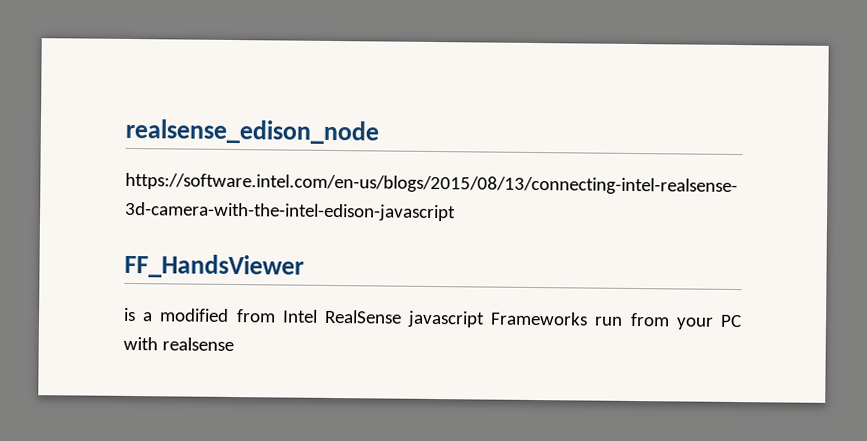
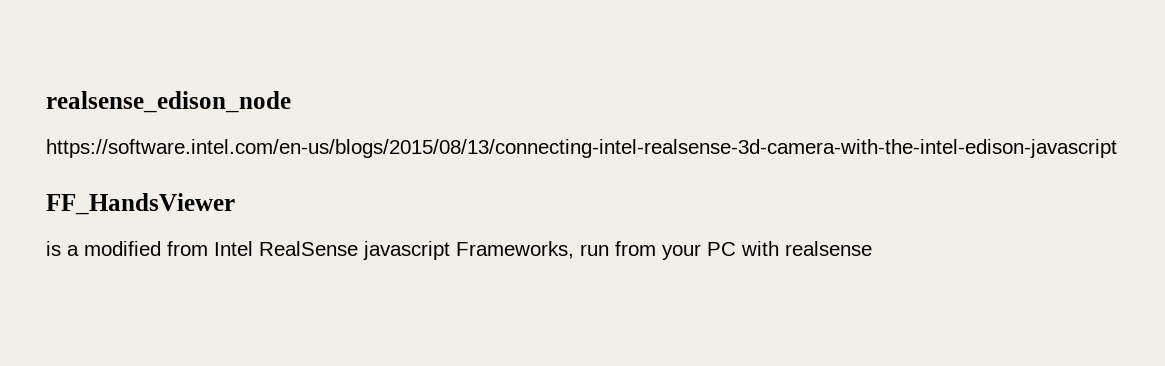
- is a modified from Intel RealSense javascript Frameworks run from your PC with realsense
+ is a modified from Intel RealSense javascript Frameworks, run from your PC with realsense

